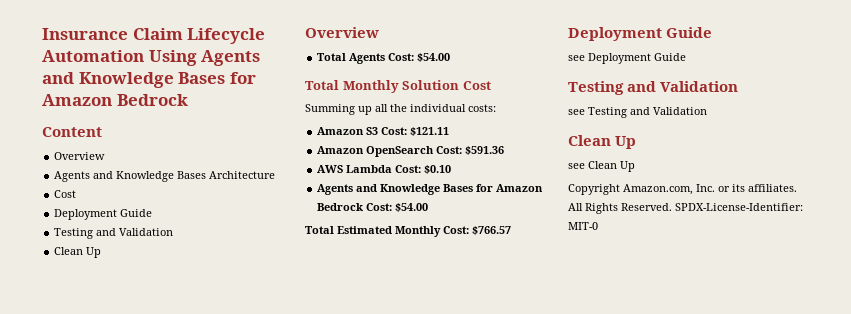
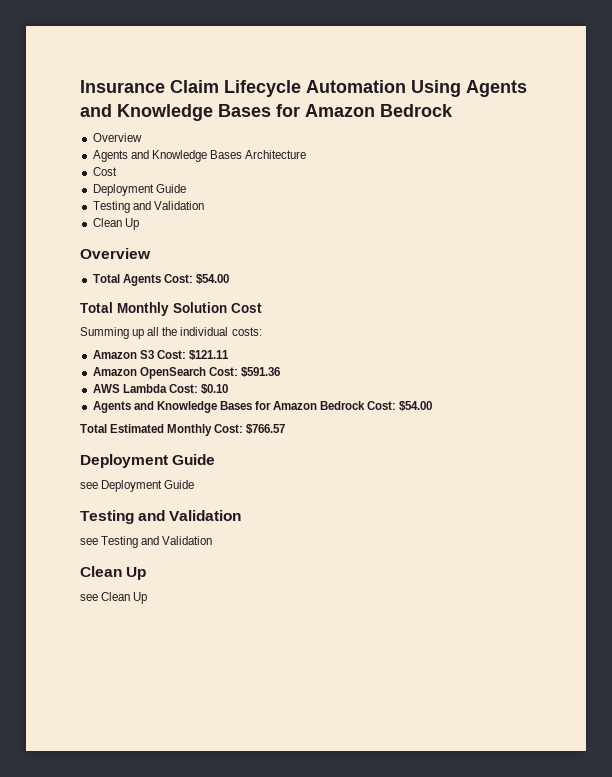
- Content
- Copyright Amazon.com, Inc. or its affiliates. All Rights Reserved. SPDX-License-Identifier: MIT-0

